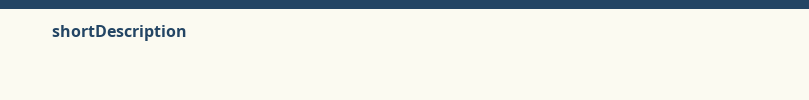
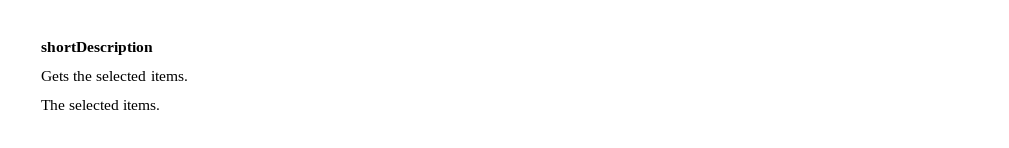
+ Gets the selected items.
+ The selected items.

